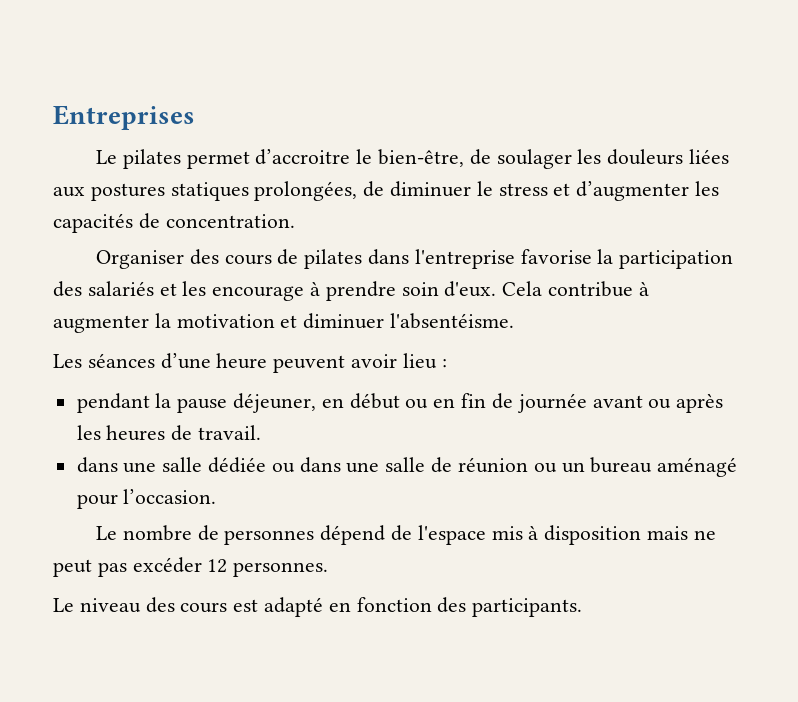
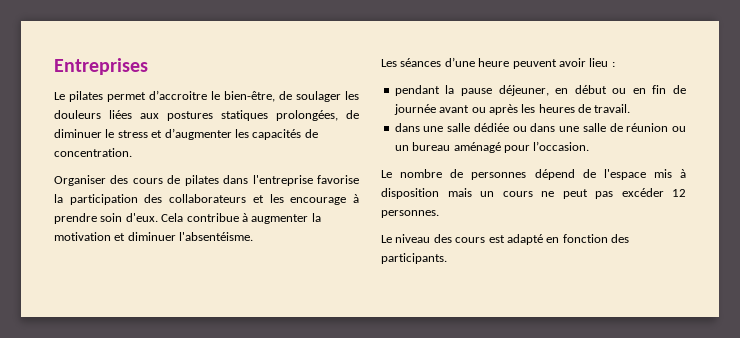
- Organiser des cours de pilates dans l'entreprise favorise la participation des salariés et les encourage à prendre soin d'eux.
+ Organiser des cours de pilates dans l'entreprise favorise la participation des collaborateurs et les encourage à prendre soin d'eux.
- Le nombre de personnes dépend de l'espace mis à disposition mais ne peut pas excéder 12 personnes.
+ Le nombre de personnes dépend de l'espace mis à disposition mais un cours ne peut pas excéder 12 personnes.

